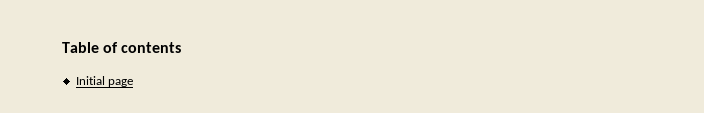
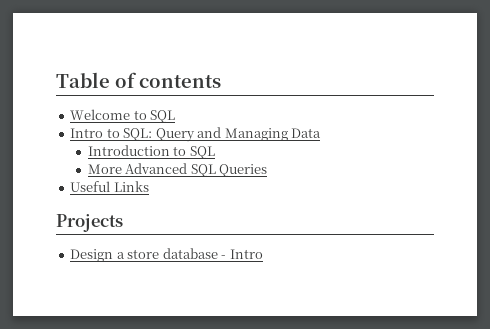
- Initial page
+ Welcome to SQL
+ Intro to SQL: Query and Managing Data
+ Introduction to SQL
+ More Advanced SQL Queries
+ Useful Links
+ Projects
+ Design a store database - Intro

